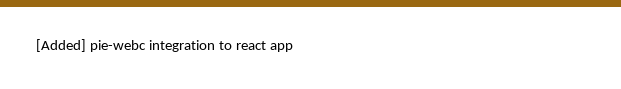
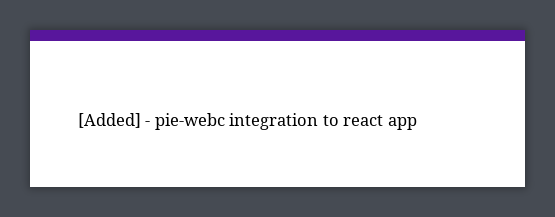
- [Added] pie-webc integration to react app
+ [Added] - pie-webc integration to react app

